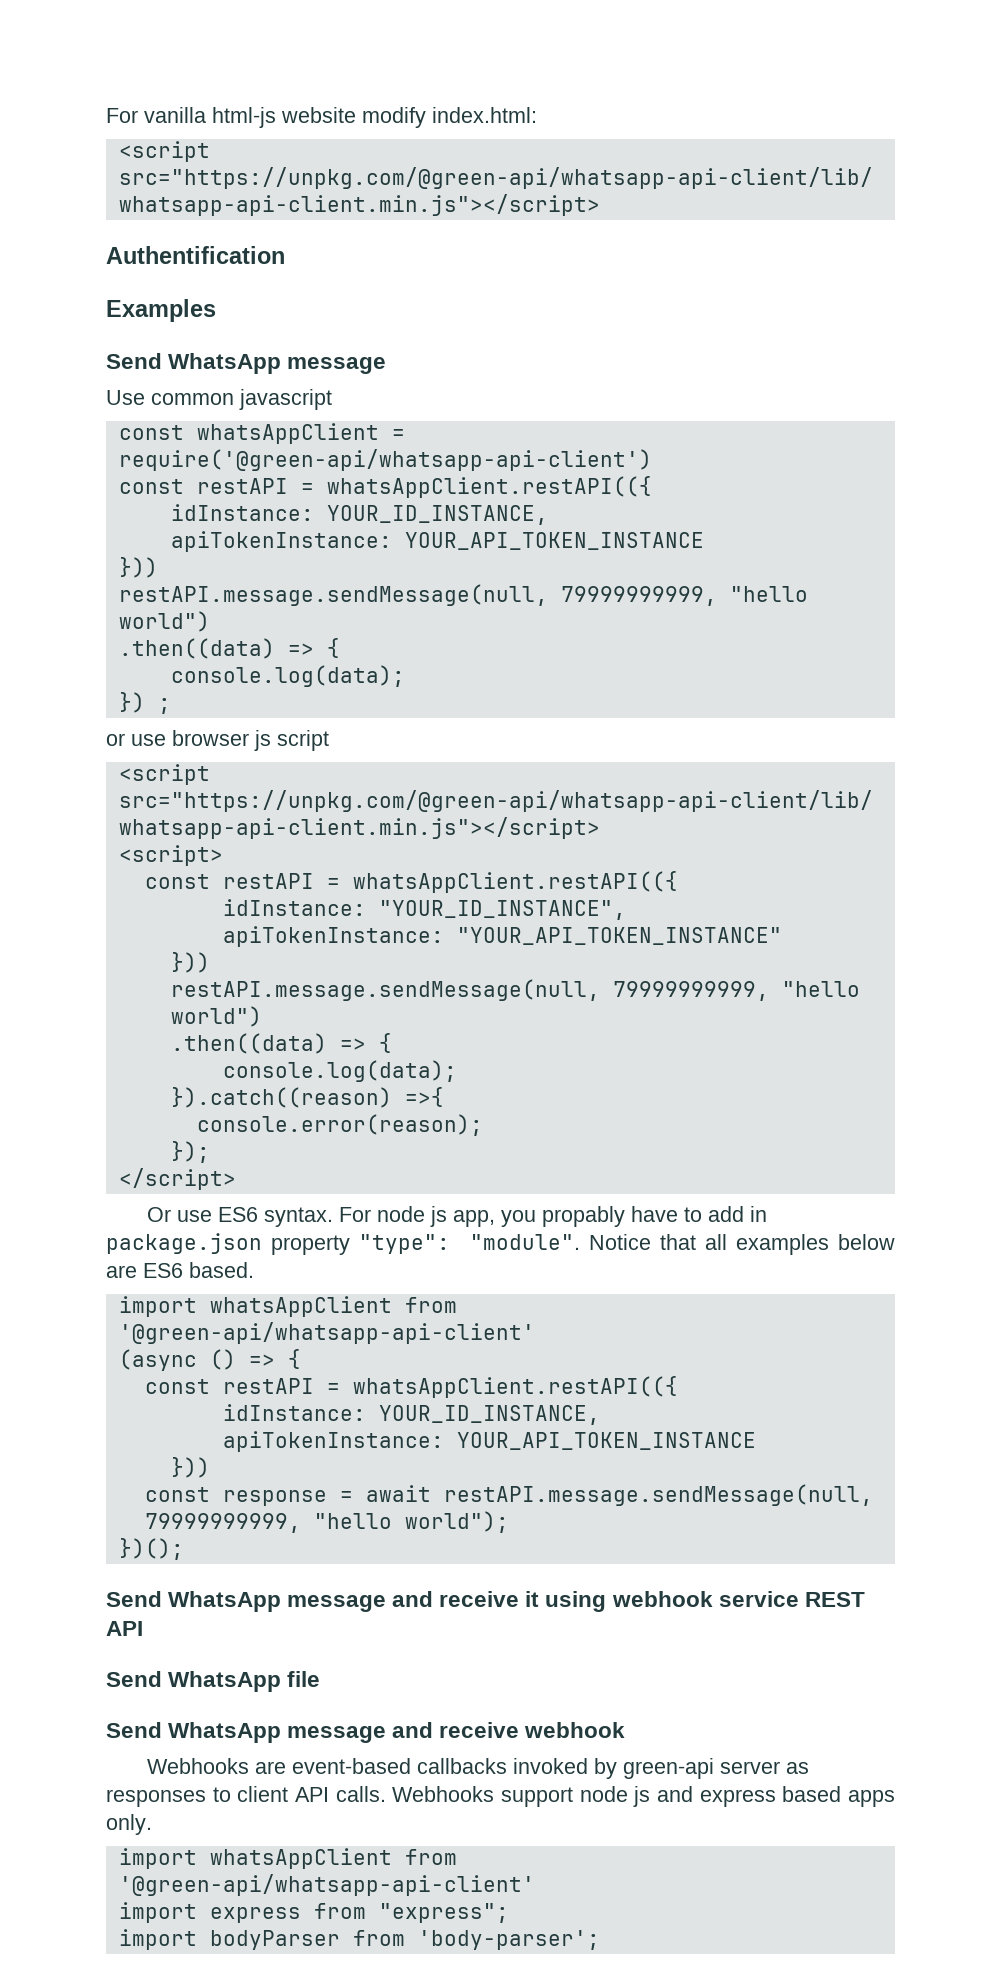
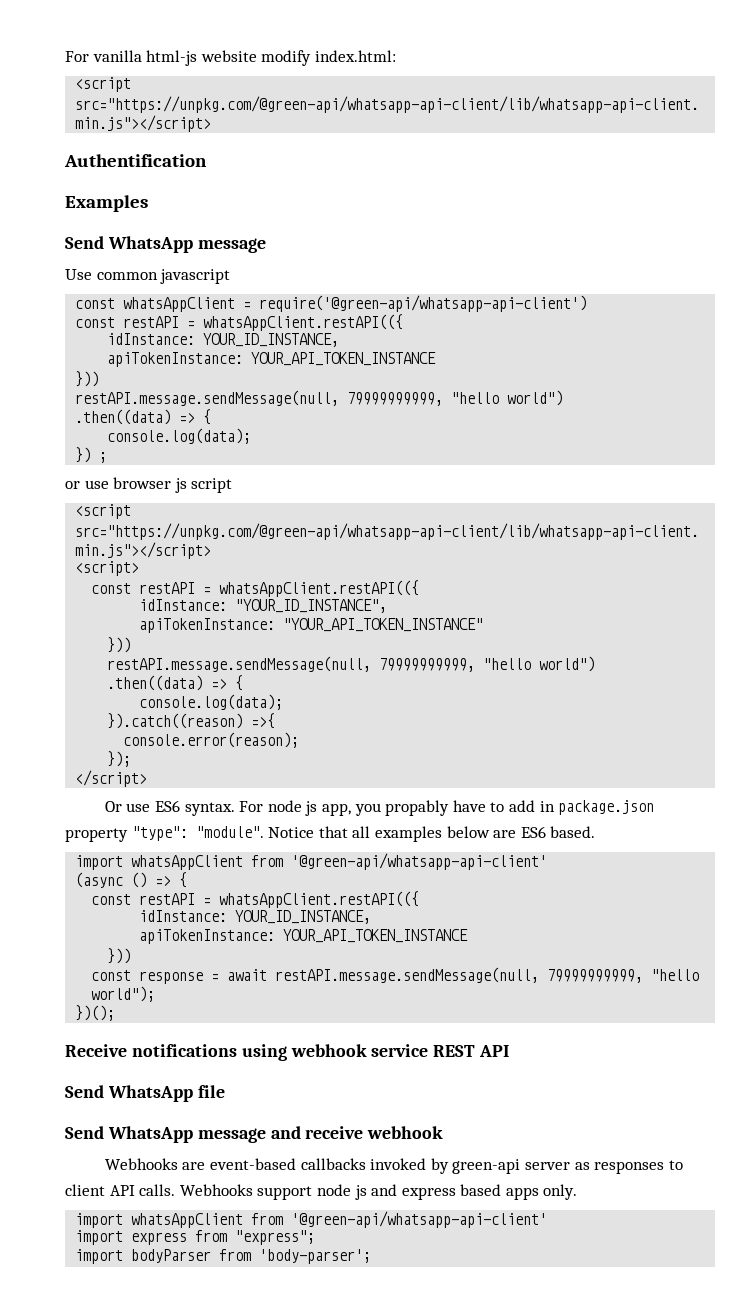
- Send WhatsApp message and receive it using webhook service REST API
+ Receive notifications using webhook service REST API

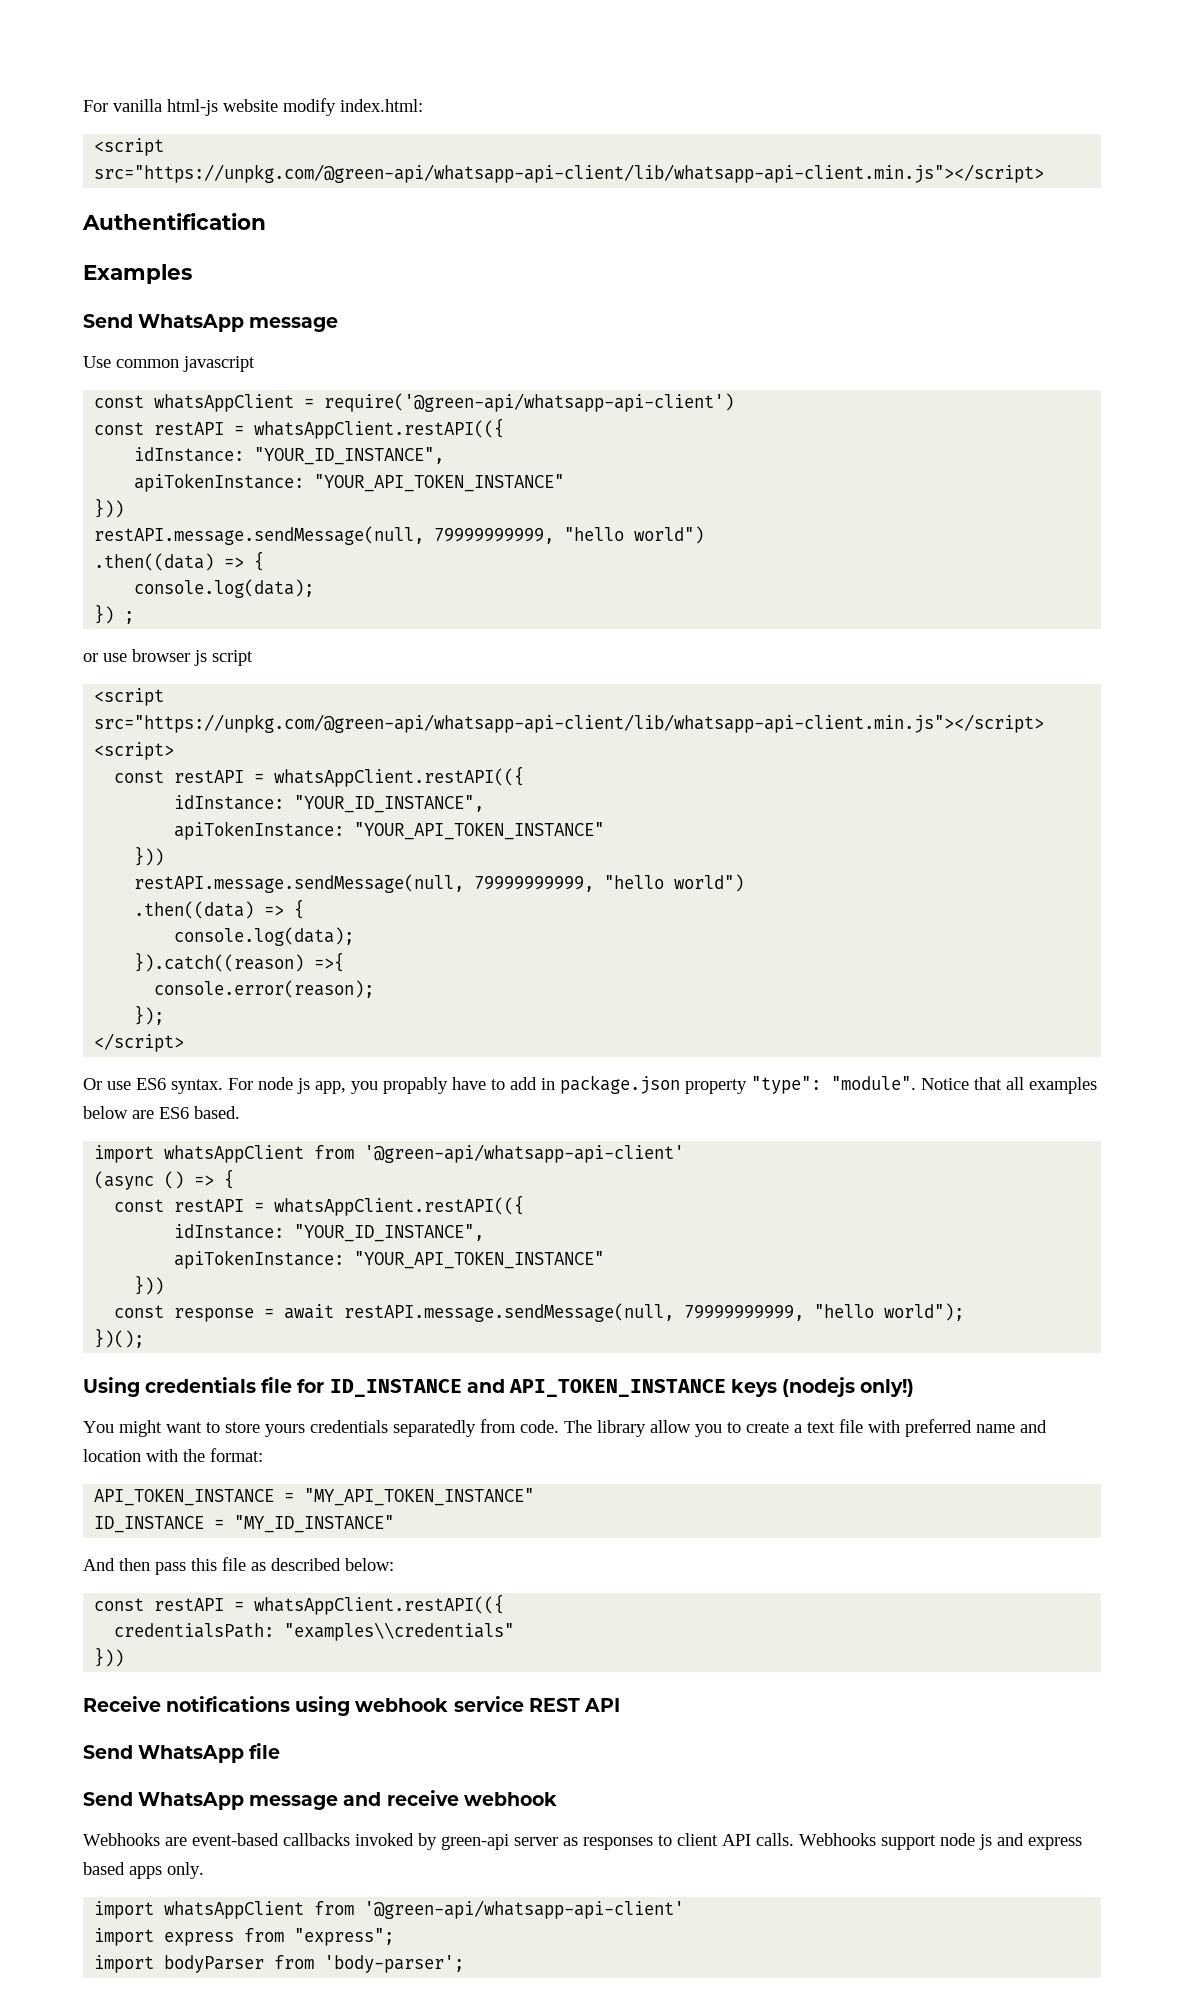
  const whatsAppClient = require('@green-api/whatsapp-api-client')
  const restAPI = whatsAppClient.restAPI(({
- idInstance: YOUR_ID_INSTANCE,
- apiTokenInstance: YOUR_API_TOKEN_INSTANCE
+ idInstance: "YOUR_ID_INSTANCE",
+ apiTokenInstance: "YOUR_API_TOKEN_INSTANCE"
  (async () => {
  const restAPI = whatsAppClient.restAPI(({
- idInstance: YOUR_ID_INSTANCE,
- apiTokenInstance: YOUR_API_TOKEN_INSTANCE
+ idInstance: "YOUR_ID_INSTANCE",
+ apiTokenInstance: "YOUR_API_TOKEN_INSTANCE"
+ Using credentials file for ID_INSTANCE and API_TOKEN_INSTANCE keys (nodejs only!)
+ You might want to store yours credentials separatedly from code. The library allow you to create a text file with preferred name and location with the format:
+ API_TOKEN_INSTANCE = "MY_API_TOKEN_INSTANCE"
+ ID_INSTANCE = "MY_ID_INSTANCE"
+ And then pass this file as described below:
+ const restAPI = whatsAppClient.restAPI(({
+ credentialsPath: "examples\\credentials"
+ }))

